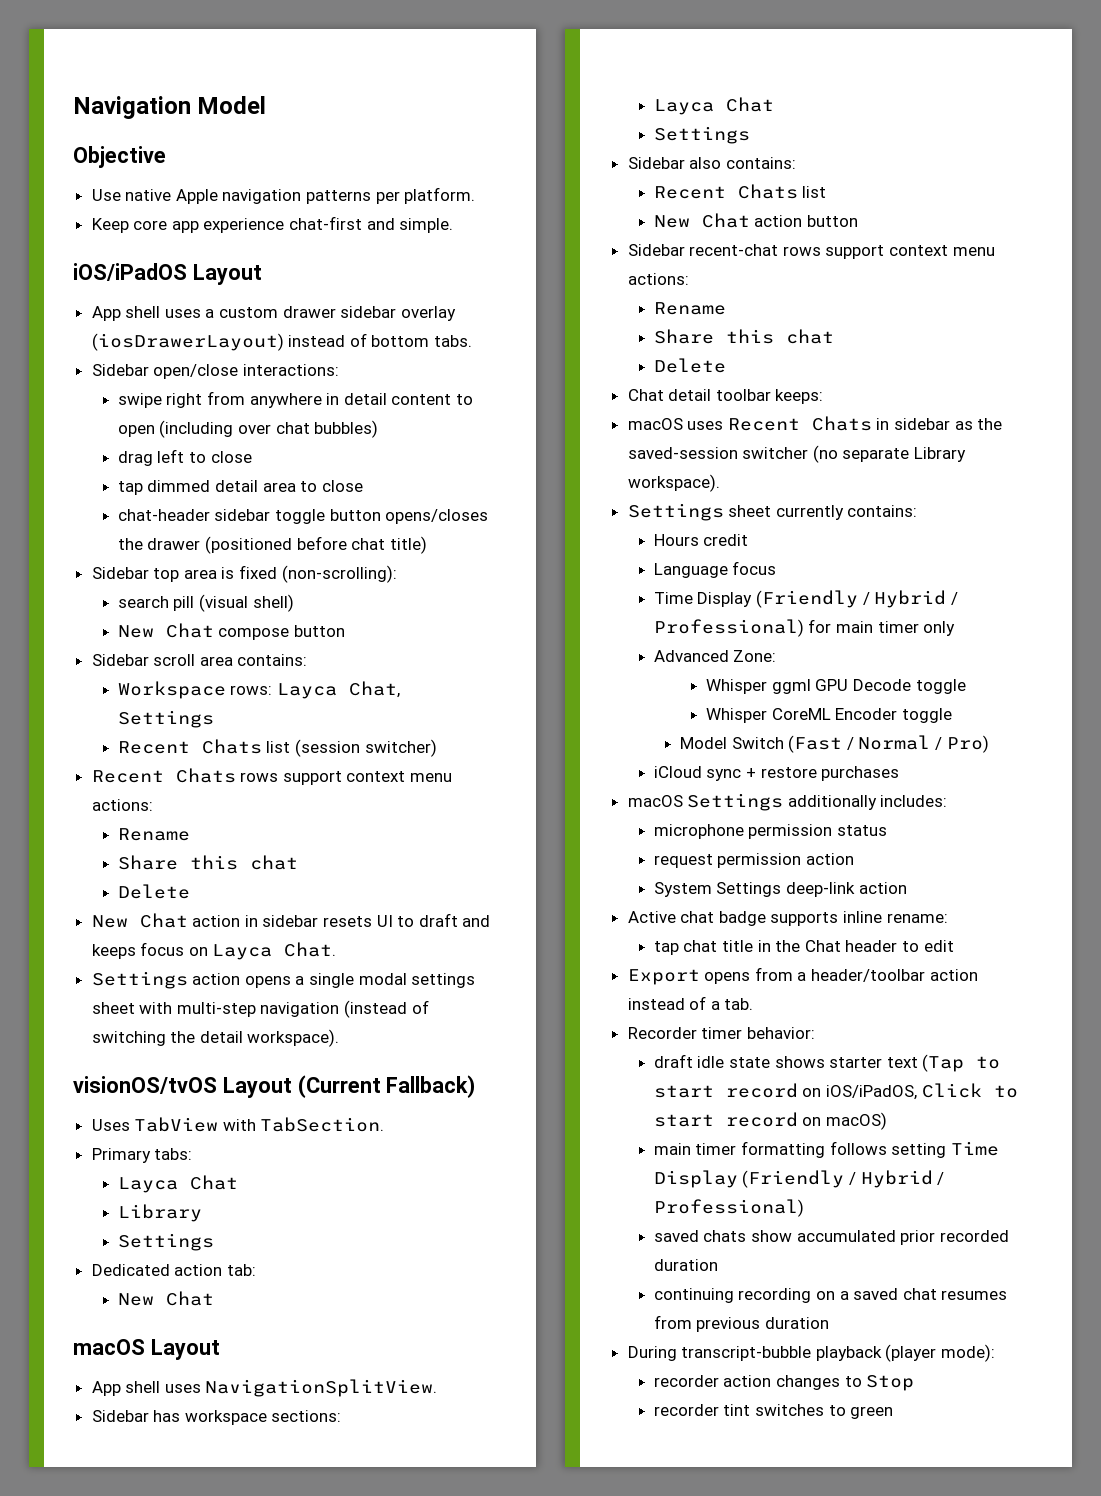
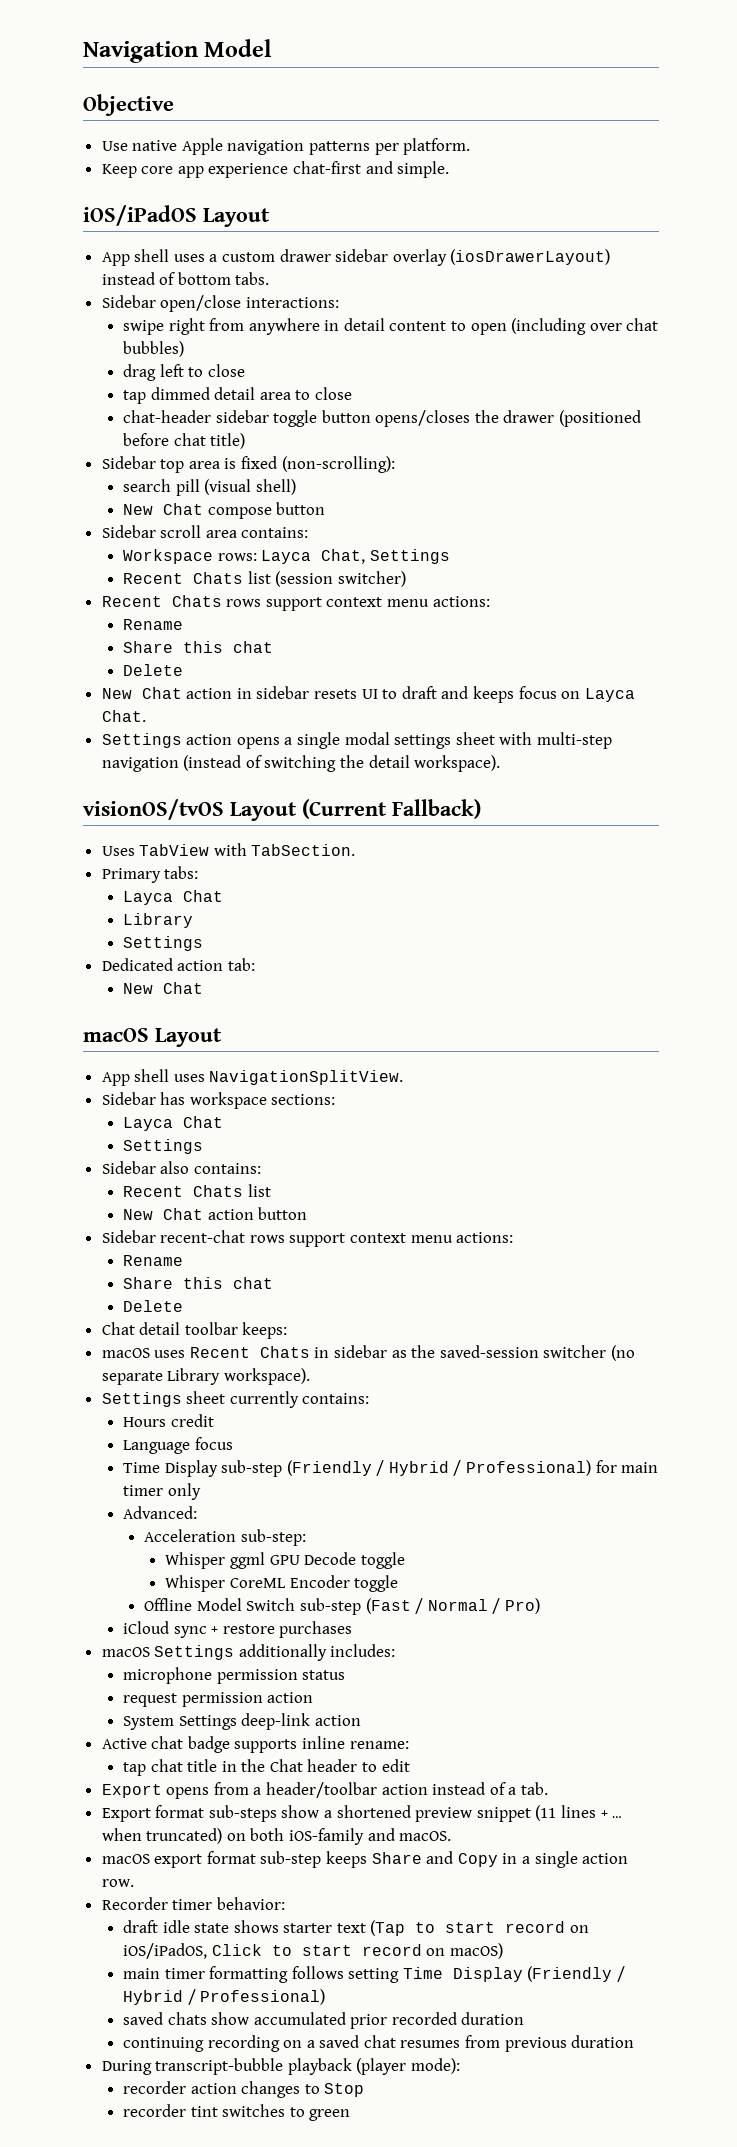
- Time Display (Friendly / Hybrid / Professional) for main timer only
+ Time Display sub-step (Friendly / Hybrid / Professional) for main timer only
- Advanced Zone:
+ Advanced:
+ Acceleration sub-step:
- Model Switch (Fast / Normal / Pro)
+ Offline Model Switch sub-step (Fast / Normal / Pro)
+ Export format sub-steps show a shortened preview snippet (11 lines + … when truncated) on both iOS-family and macOS.
+ macOS export format sub-step keeps Share and Copy in a single action row.

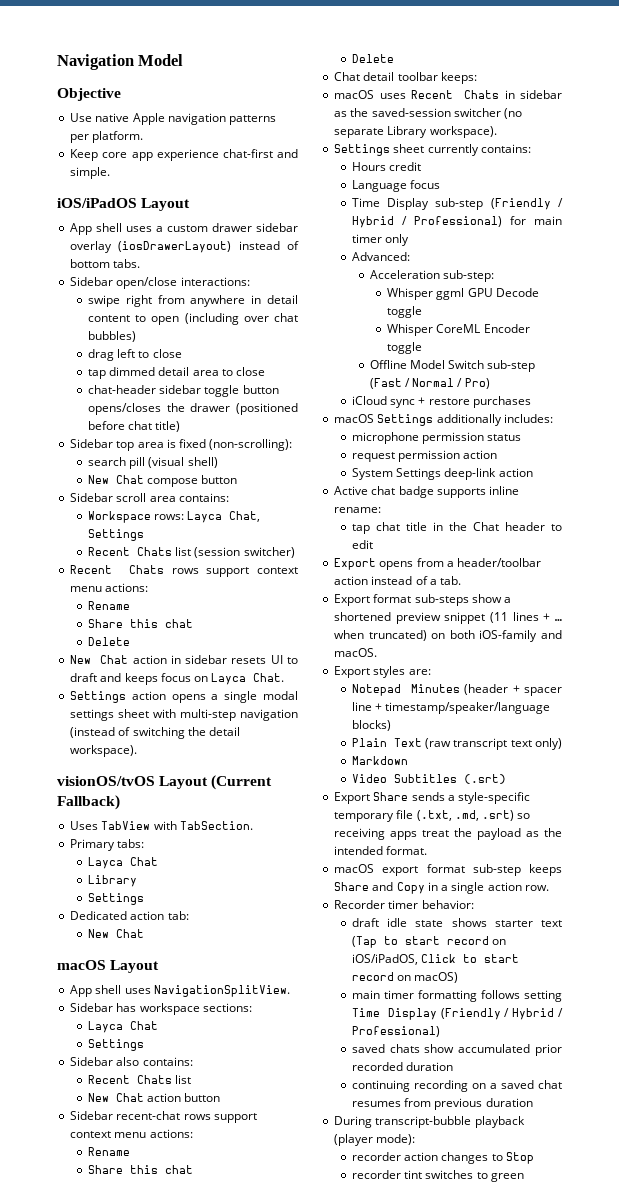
+ Export styles are:
+ Notepad Minutes (header + spacer line + timestamp/speaker/language blocks)
+ Plain Text (raw transcript text only)
+ Markdown
+ Video Subtitles (.srt)
+ Export Share sends a style-specific temporary file (.txt, .md, .srt) so receiving apps treat the payload as the intended format.

